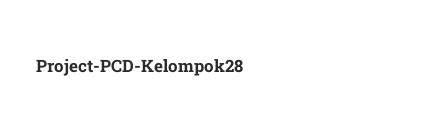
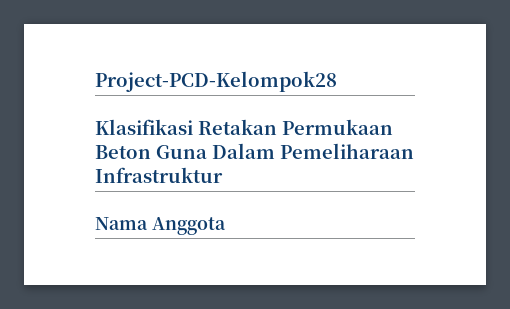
+ Klasifikasi Retakan Permukaan Beton Guna Dalam Pemeliharaan Infrastruktur
+ Nama Anggota

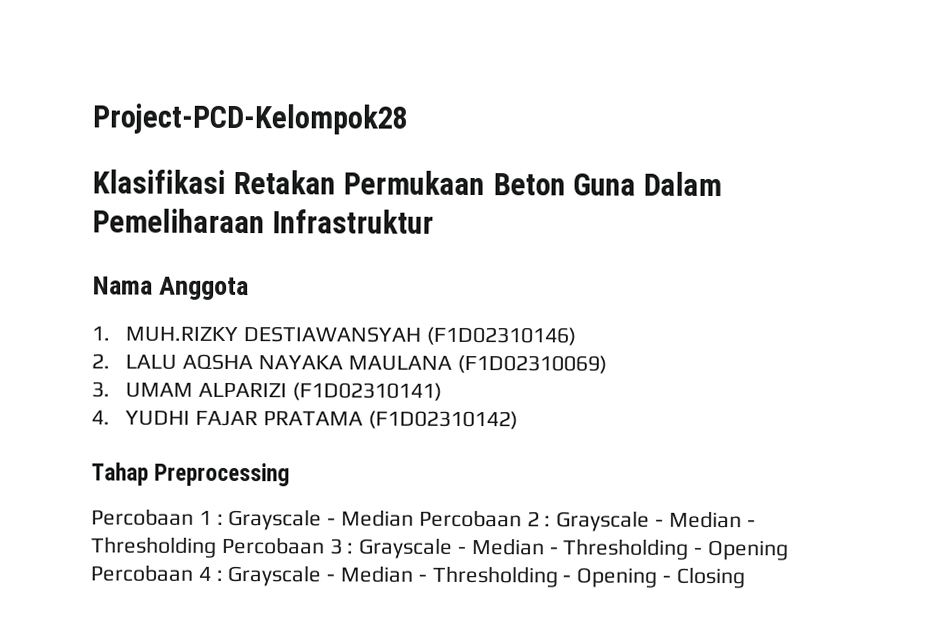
+ 1. MUH.RIZKY DESTIAWANSYAH (F1D02310146)
+ 2. LALU AQSHA NAYAKA MAULANA (F1D02310069)
+ 3. UMAM ALPARIZI (F1D02310141)
+ 4. YUDHI FAJAR PRATAMA (F1D02310142)
+ Tahap Preprocessing
+ Percobaan 1 : Grayscale - Median Percobaan 2 : Grayscale - Median - Thresholding Percobaan 3 : Grayscale - Median - Thresholding - Opening Percobaan 4 : Grayscale - Median - Thresholding - Opening - Closing

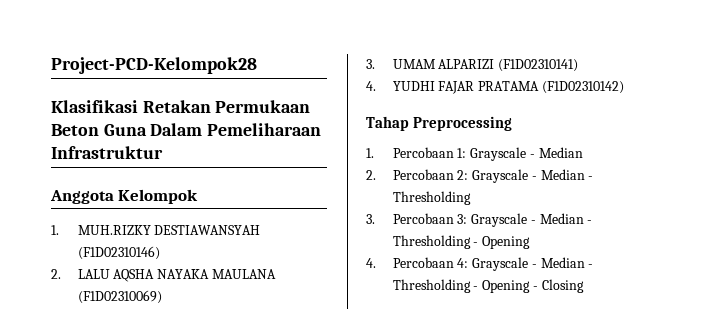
- Nama Anggota
+ Anggota Kelompok
- Percobaan 1 : Grayscale - Median Percobaan 2 : Grayscale - Median - Thresholding Percobaan 3 : Grayscale - Median - Thresholding - Opening Percobaan 4 : Grayscale - Median - Thresholding - Opening - Closing
+ 1. Percobaan 1: Grayscale - Median
+ 2. Percobaan 2: Grayscale - Median - Thresholding
+ 3. Percobaan 3: Grayscale - Median - Thresholding - Opening
+ 4. Percobaan 4: Grayscale - Median - Thresholding - Opening - Closing

